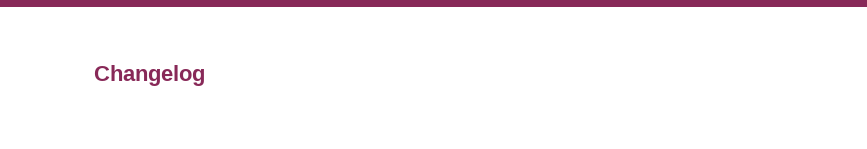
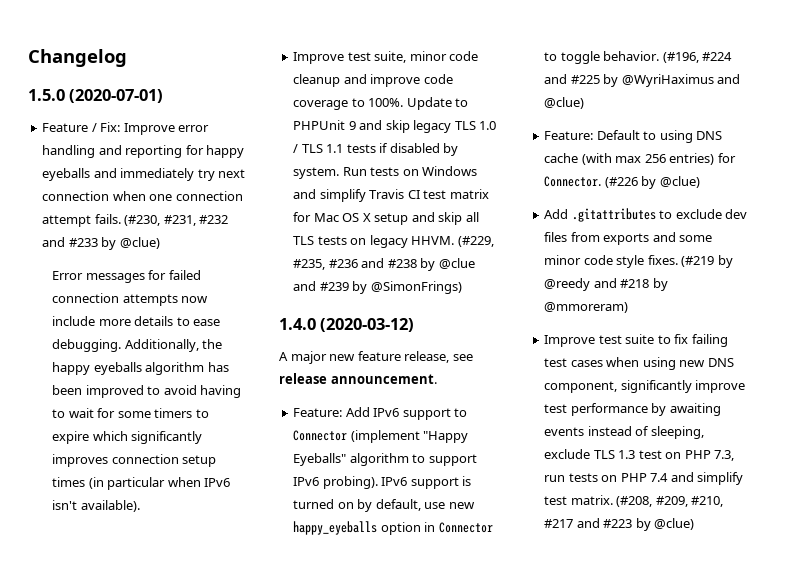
+ 1.5.0 (2020-07-01)
+ Feature / Fix: Improve error handling and reporting for happy eyeballs and immediately try next connection when one connection attempt fails. (#230, #231, #232 and #233 by @clue)
+ Error messages for failed connection attempts now include more details to ease debugging. Additionally, the happy eyeballs algorithm has been improved to avoid having to wait for some timers to expire which significantly improves connection setup times (in particular when IPv6 isn't available).
+ Improve test suite, minor code cleanup and improve code coverage to 100%. Update to PHPUnit 9 and skip legacy TLS 1.0 / TLS 1.1 tests if disabled by system. Run tests on Windows and simplify Travis CI test matrix for Mac OS X setup and skip all TLS tests on legacy HHVM. (#229, #235, #236 and #238 by @clue and #239 by @SimonFrings)
+ 1.4.0 (2020-03-12)
+ A major new feature release, see release announcement.
+ Feature: Add IPv6 support to Connector (implement "Happy Eyeballs" algorithm to support IPv6 probing). IPv6 support is turned on by default, use new happy_eyeballs option in Connector to toggle behavior. (#196, #224 and #225 by @WyriHaximus and @clue)
+ Feature: Default to using DNS cache (with max 256 entries) for Connector. (#226 by @clue)
+ Add .gitattributes to exclude dev files from exports and some minor code style fixes. (#219 by @reedy and #218 by @mmoreram)
+ Improve test suite to fix failing test cases when using new DNS component, significantly improve test performance by awaiting events instead of sleeping, exclude TLS 1.3 test on PHP 7.3, run tests on PHP 7.4 and simplify test matrix. (#208, #209, #210, #217 and #223 by @clue)

